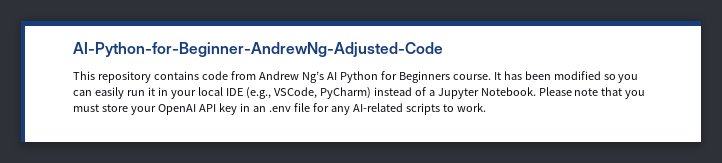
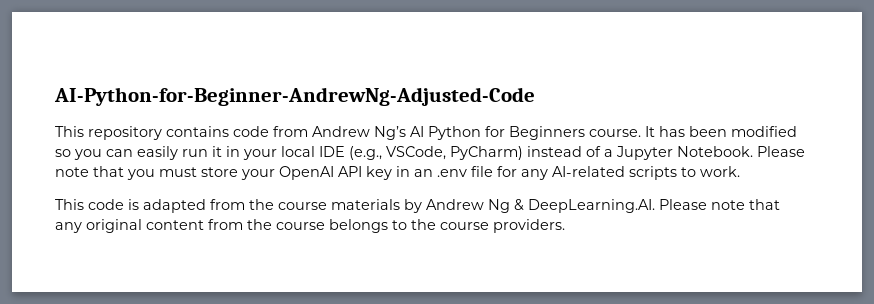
+ This code is adapted from the course materials by Andrew Ng & DeepLearning.AI. Please note that any original content from the course belongs to the course providers.

